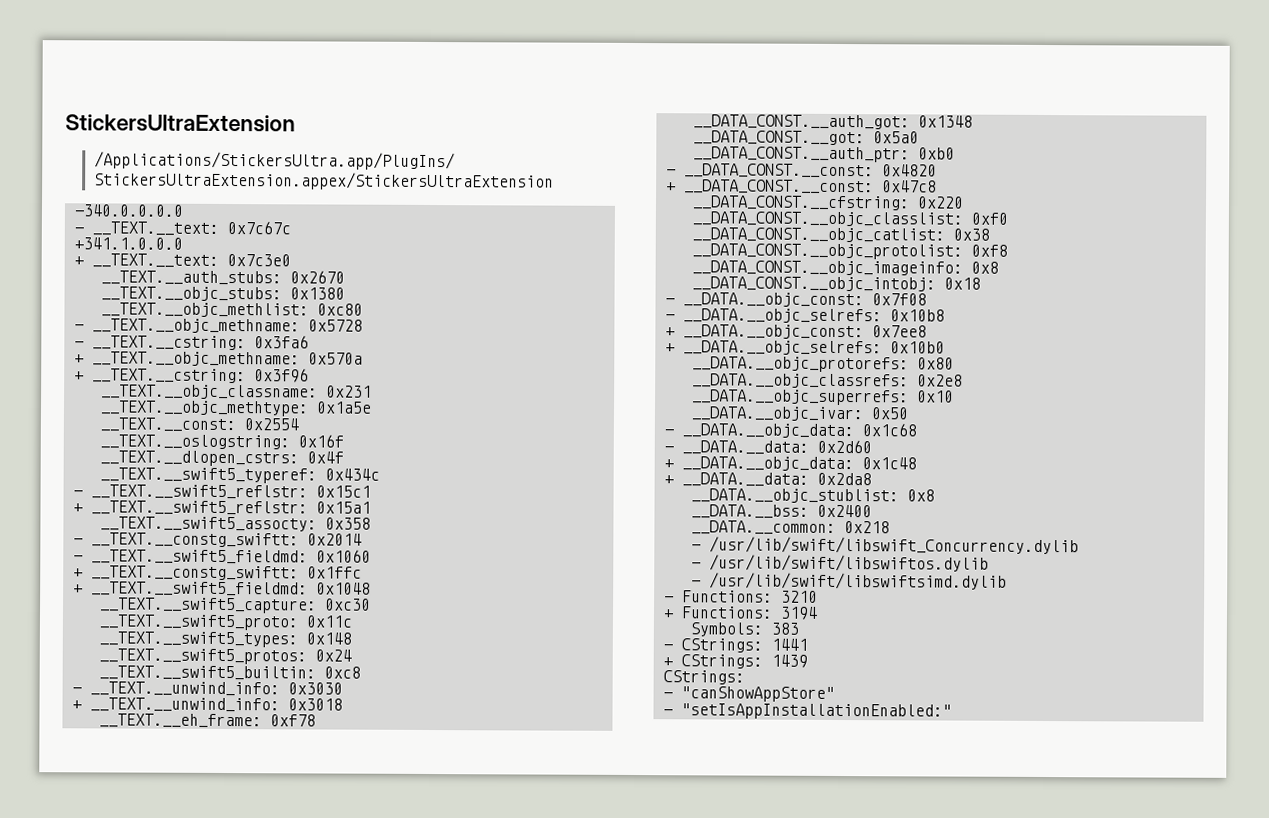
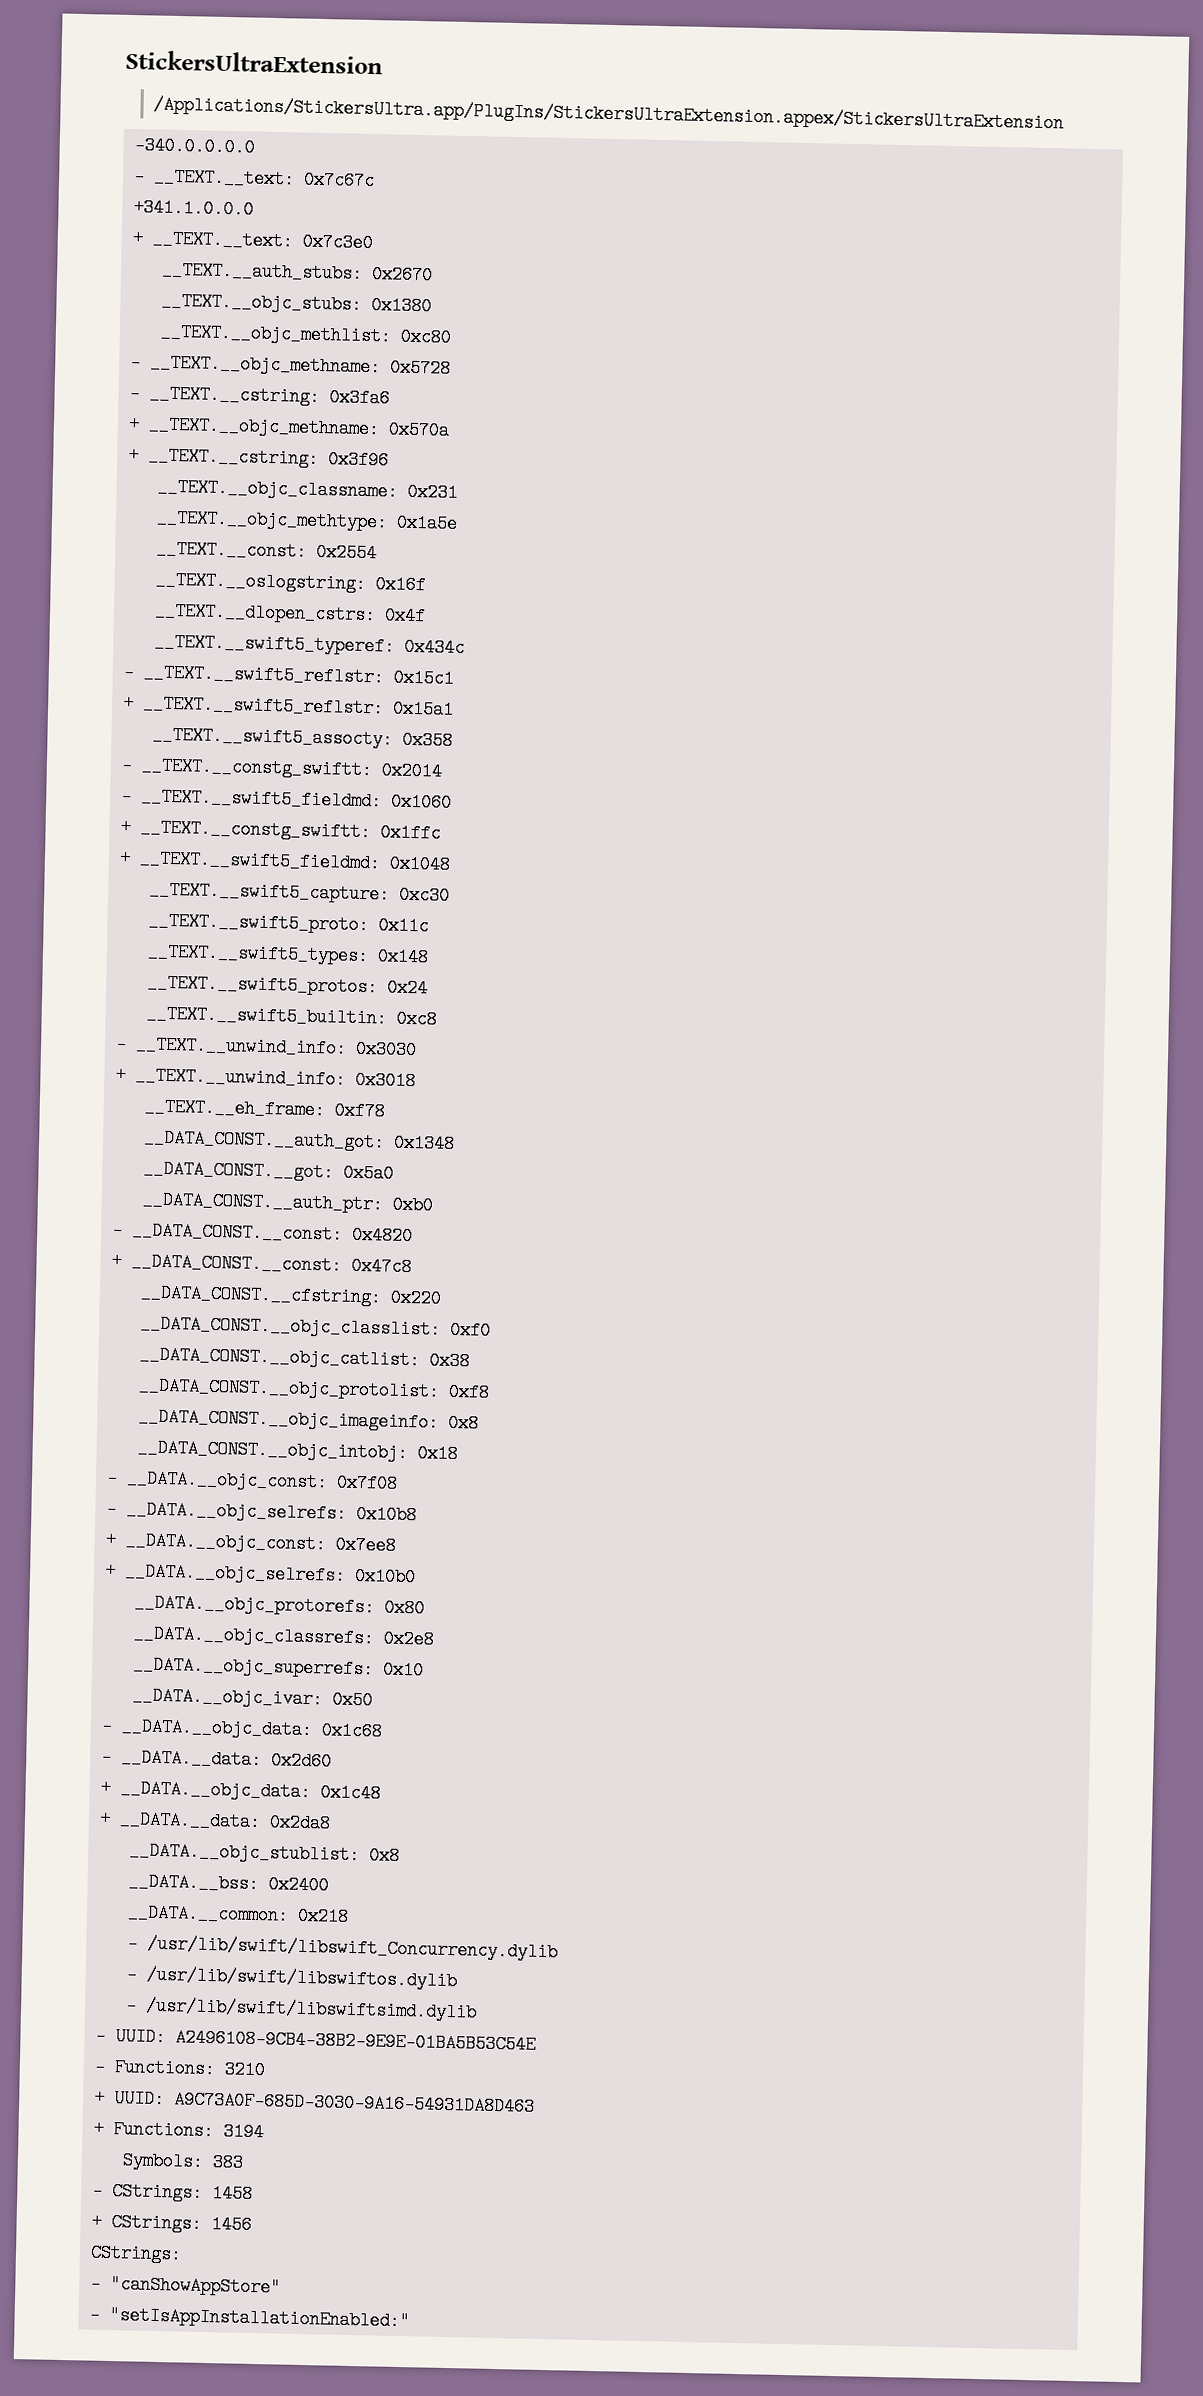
+ - UUID: A2496108-9CB4-38B2-9E9E-01BA5B53C54E
+ + UUID: A9C73A0F-685D-3030-9A16-54931DA8D463
- - CStrings: 1441
+ - CStrings: 1458
- + CStrings: 1439
+ + CStrings: 1456

